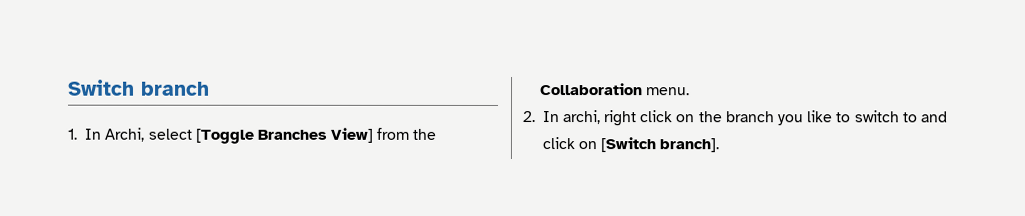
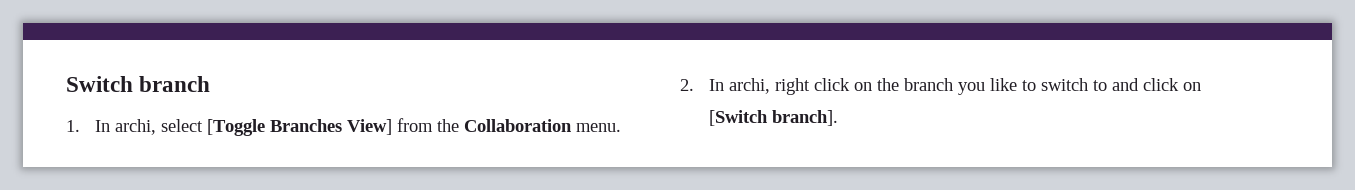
- 1. In Archi, select [Toggle Branches View] from the Collaboration menu.
+ 1. In archi, select [Toggle Branches View] from the Collaboration menu.

